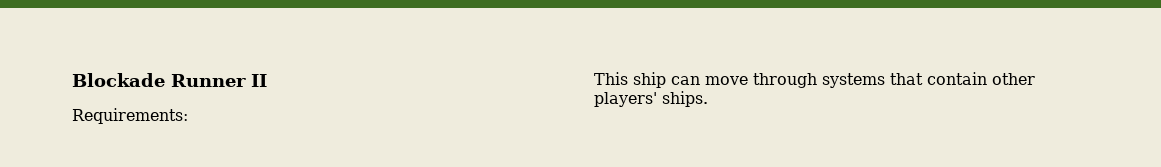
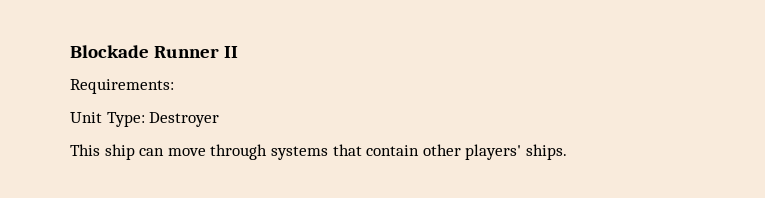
+ Unit Type: Destroyer

